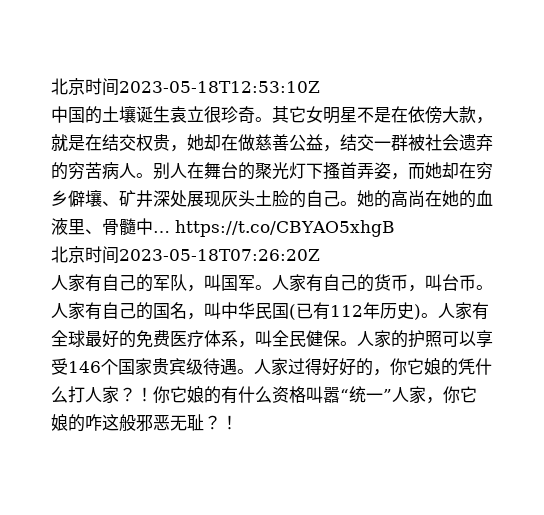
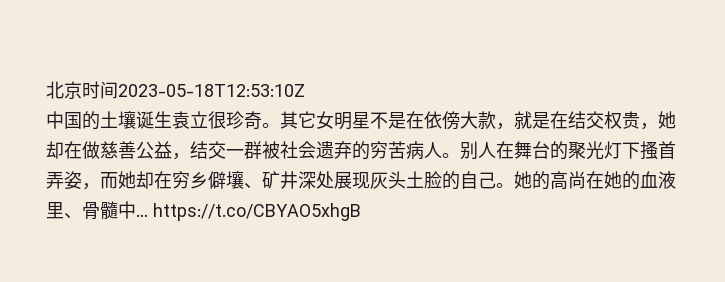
- 北京时间2023-05-18T07:26:20Z
- 人家有自己的军队，叫国军。人家有自己的货币，叫台币。人家有自己的国名，叫中华民国(已有112年历史)。人家有全球最好的免费医疗体系，叫全民健保。人家的护照可以享受146个国家贵宾级待遇。人家过得好好的，你它娘的凭什么打人家？！你它娘的有什么资格叫嚣“统一”人家，你它娘的咋这般邪恶无耻？！

